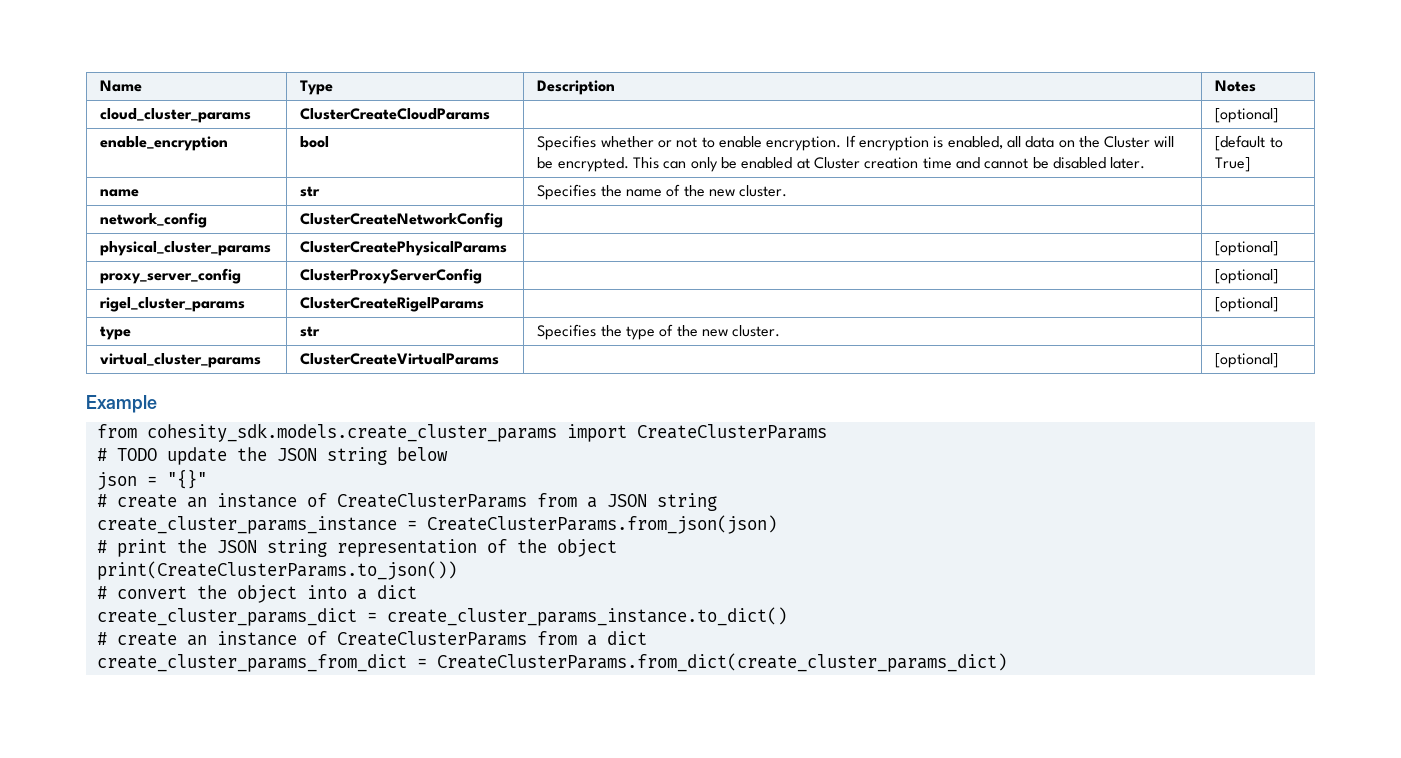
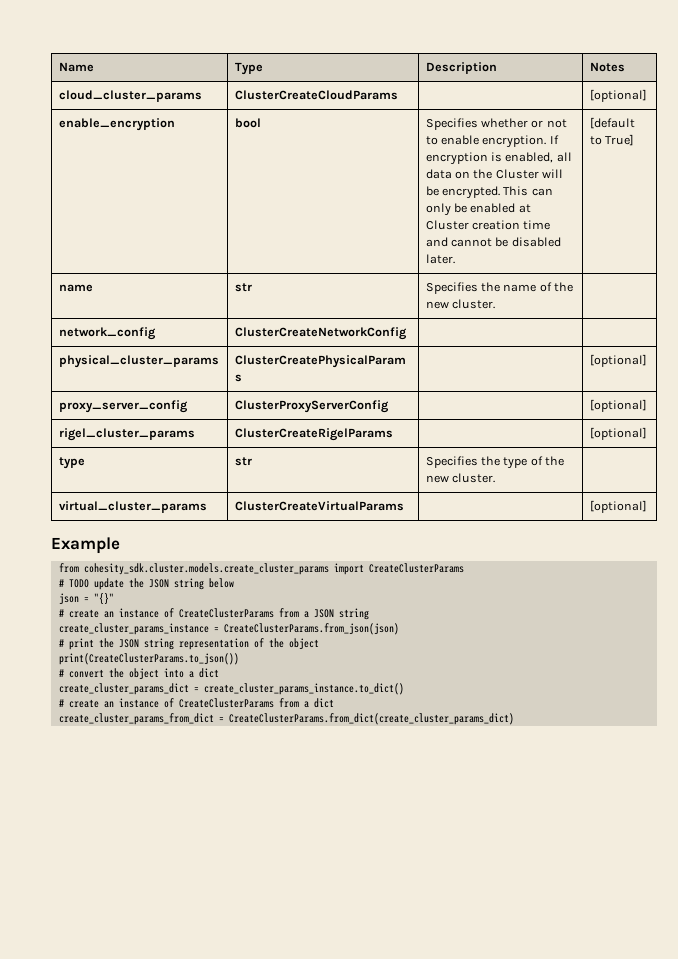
- from cohesity_sdk.models.create_cluster_params import CreateClusterParams
+ from cohesity_sdk.cluster.models.create_cluster_params import CreateClusterParams

